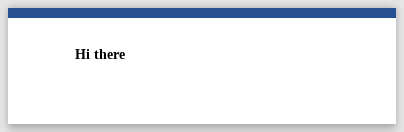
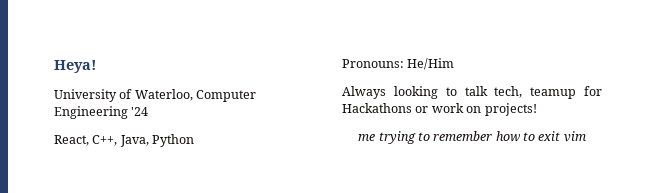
- Hi there
+ Heya!
+ University of Waterloo, Computer Engineering '24
+ React, C++, Java, Python
+ Pronouns: He/Him
+ Always looking to talk tech, teamup for Hackathons or work on projects!
+ me trying to remember how to exit vim

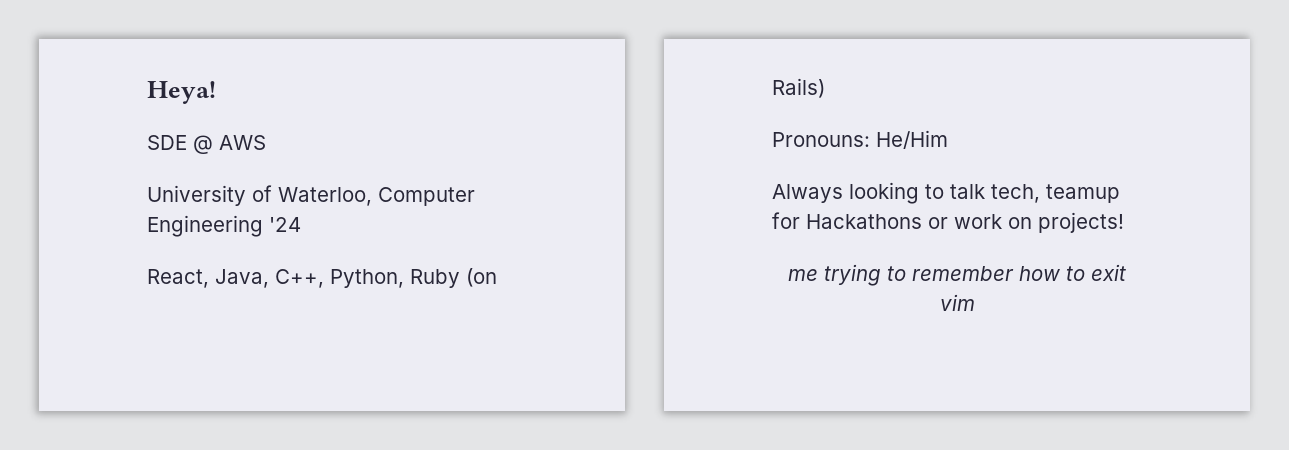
+ SDE @ AWS
- React, C++, Java, Python
+ React, Java, C++, Python, Ruby (on Rails)

